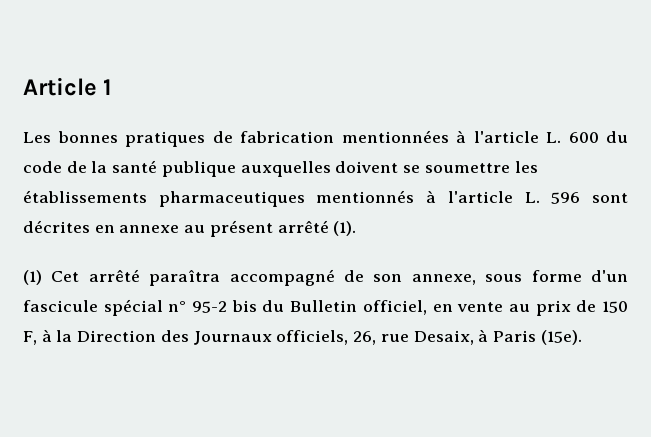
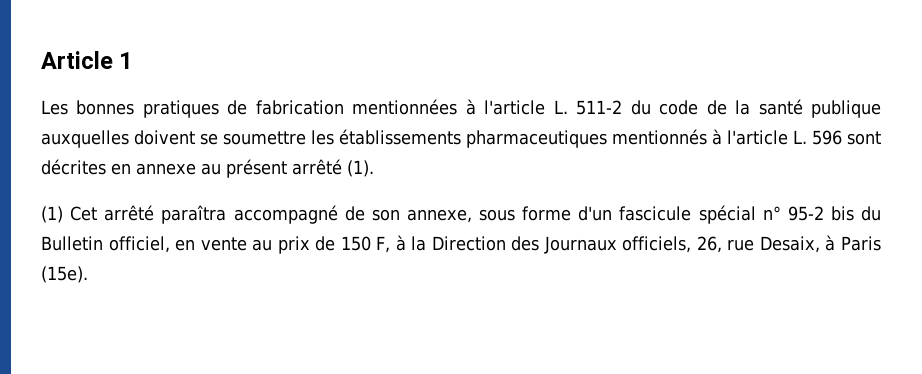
- Les bonnes pratiques de fabrication mentionnées à l'article L. 600 du code de la santé publique auxquelles doivent se soumettre les établissements pharmaceutiques mentionnés à l'article L. 596 sont décrites en annexe au présent arrêté (1).
+ Les bonnes pratiques de fabrication mentionnées à l'article L. 511-2 du code de la santé publique auxquelles doivent se soumettre les établissements pharmaceutiques mentionnés à l'article L. 596 sont décrites en annexe au présent arrêté (1).

